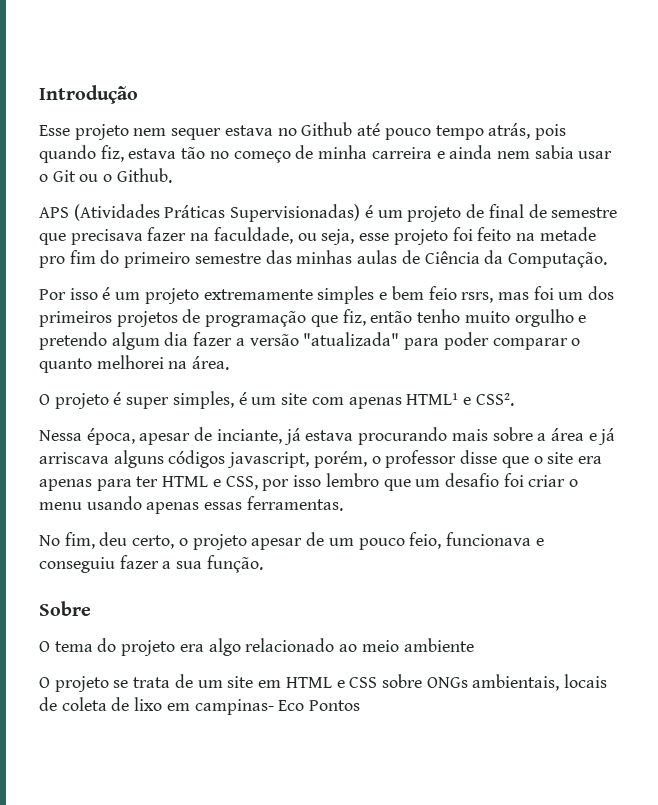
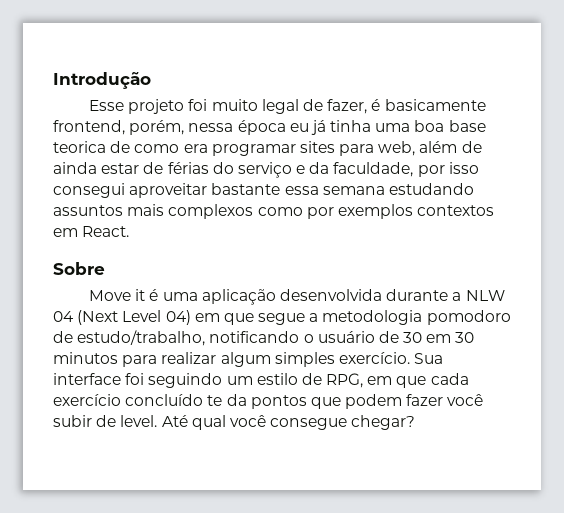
- Esse projeto nem sequer estava no Github até pouco tempo atrás, pois quando fiz, estava tão no começo de minha carreira e ainda nem sabia usar o Git ou o Github.
- APS (Atividades Práticas Supervisionadas) é um projeto de final de semestre que precisava fazer na faculdade, ou seja, esse projeto foi feito na metade pro fim do primeiro semestre das minhas aulas de Ciência da Computação.
- Por isso é um projeto extremamente simples e bem feio rsrs, mas foi um dos primeiros projetos de programação que fiz, então tenho muito orgulho e pretendo algum dia fazer a versão "atualizada" para poder comparar o quanto melhorei na área.
- O projeto é super simples, é um site com apenas HTML¹ e CSS².
- Nessa época, apesar de inciante, já estava procurando mais sobre a área e já arriscava alguns códigos javascript, porém, o professor disse que o site era apenas para ter HTML e CSS, por isso lembro que um desafio foi criar o menu usando apenas essas ferramentas.
- No fim, deu certo, o projeto apesar de um pouco feio, funcionava e conseguiu fazer a sua função.
+ Esse projeto foi muito legal de fazer, é basicamente frontend, porém, nessa época eu já tinha uma boa base teorica de como era programar sites para web, além de ainda estar de férias do serviço e da faculdade, por isso consegui aproveitar bastante essa semana estudando assuntos mais complexos como por exemplos contextos em React.
  Sobre
- O tema do projeto era algo relacionado ao meio ambiente
- O projeto se trata de um site em HTML e CSS sobre ONGs ambientais, locais de coleta de lixo em campinas- Eco Pontos
+ Move it é uma aplicação desenvolvida durante a NLW 04 (Next Level 04) em que segue a metodologia pomodoro de estudo/trabalho, notificando o usuário de 30 em 30 minutos para realizar algum simples exercício. Sua interface foi seguindo um estilo de RPG, em que cada exercício concluído te da pontos que podem fazer você subir de level. Até qual você consegue chegar?

